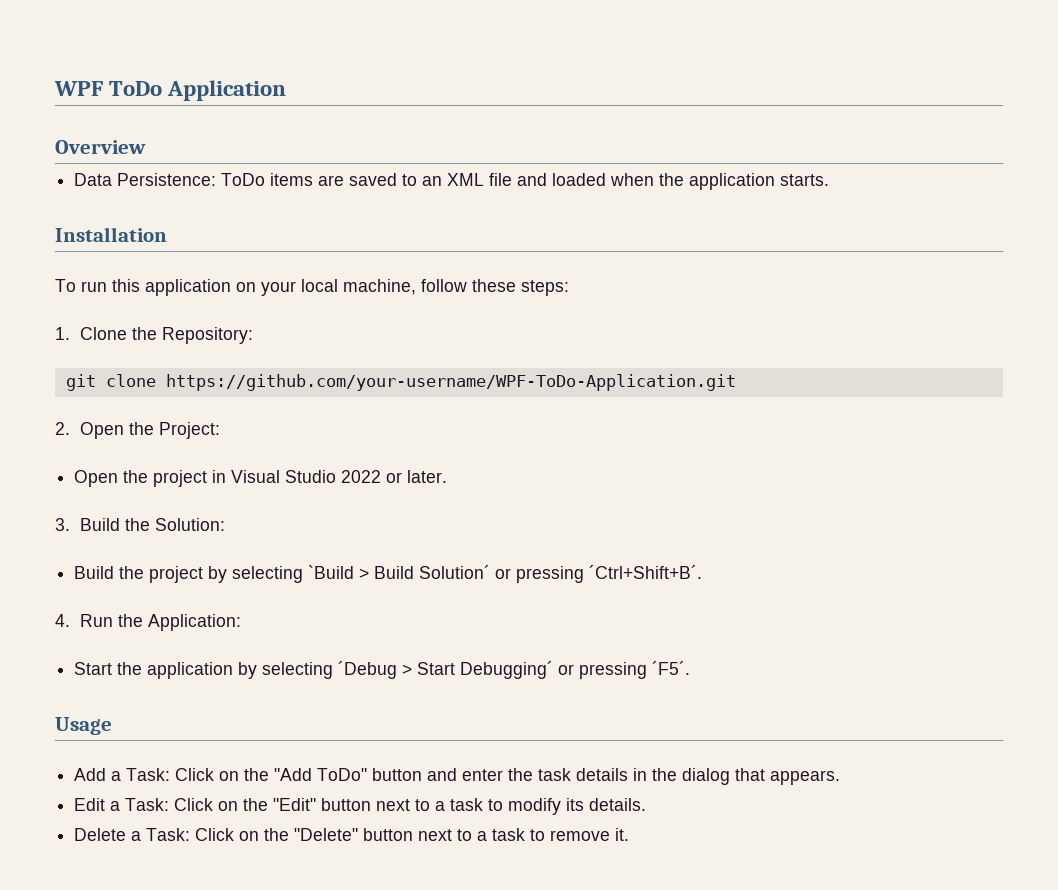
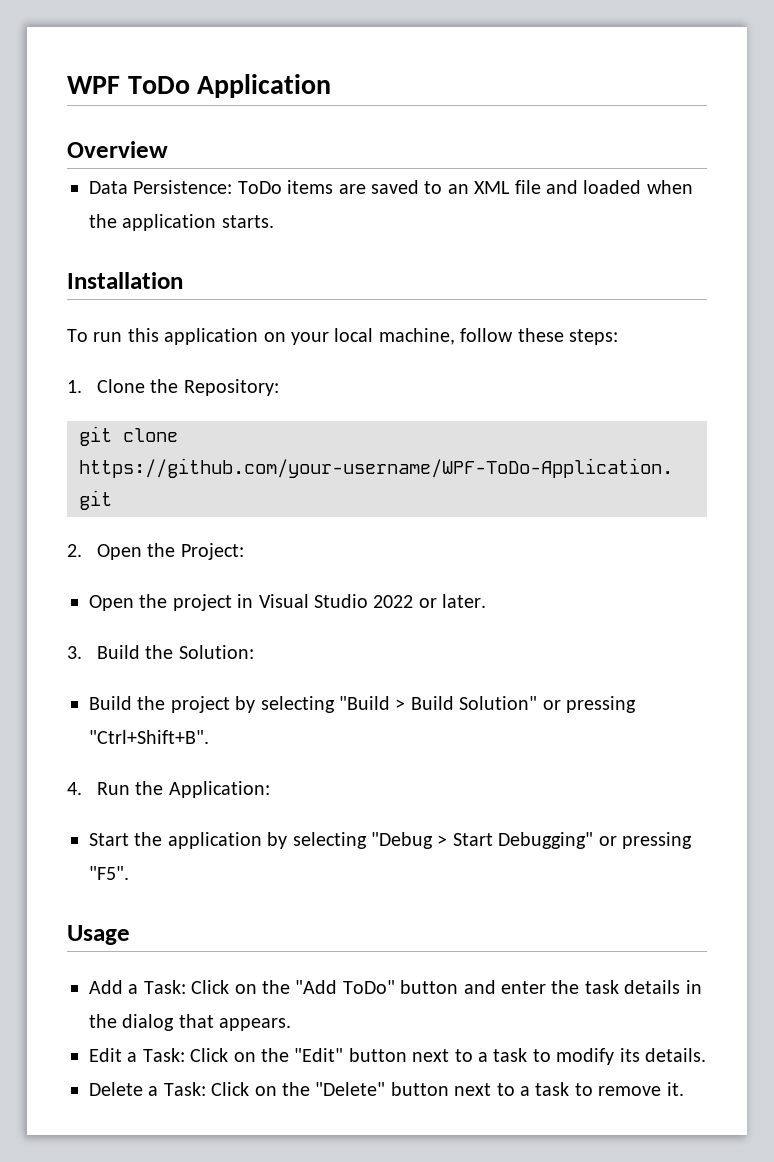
- Build the project by selecting `Build > Build Solution´ or pressing ´Ctrl+Shift+B´.
+ Build the project by selecting "Build > Build Solution" or pressing "Ctrl+Shift+B".
- Start the application by selecting ´Debug > Start Debugging´ or pressing ´F5´.
+ Start the application by selecting "Debug > Start Debugging" or pressing "F5".

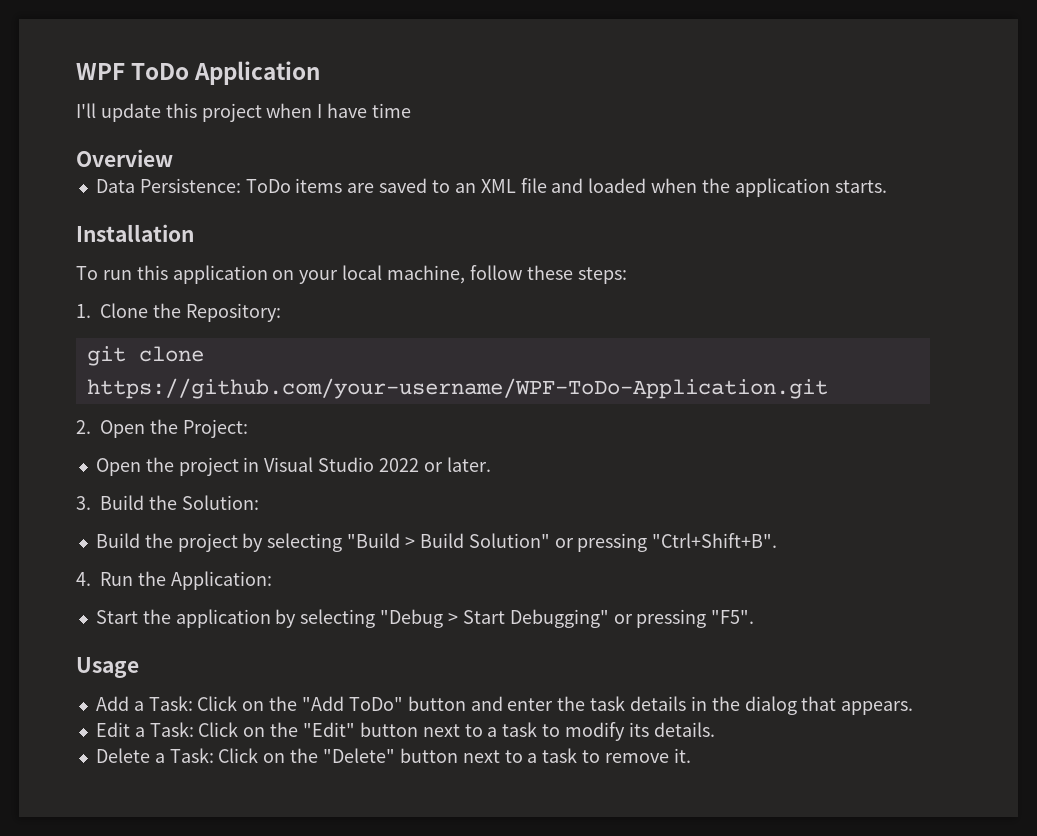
+ I'll update this project when I have time

